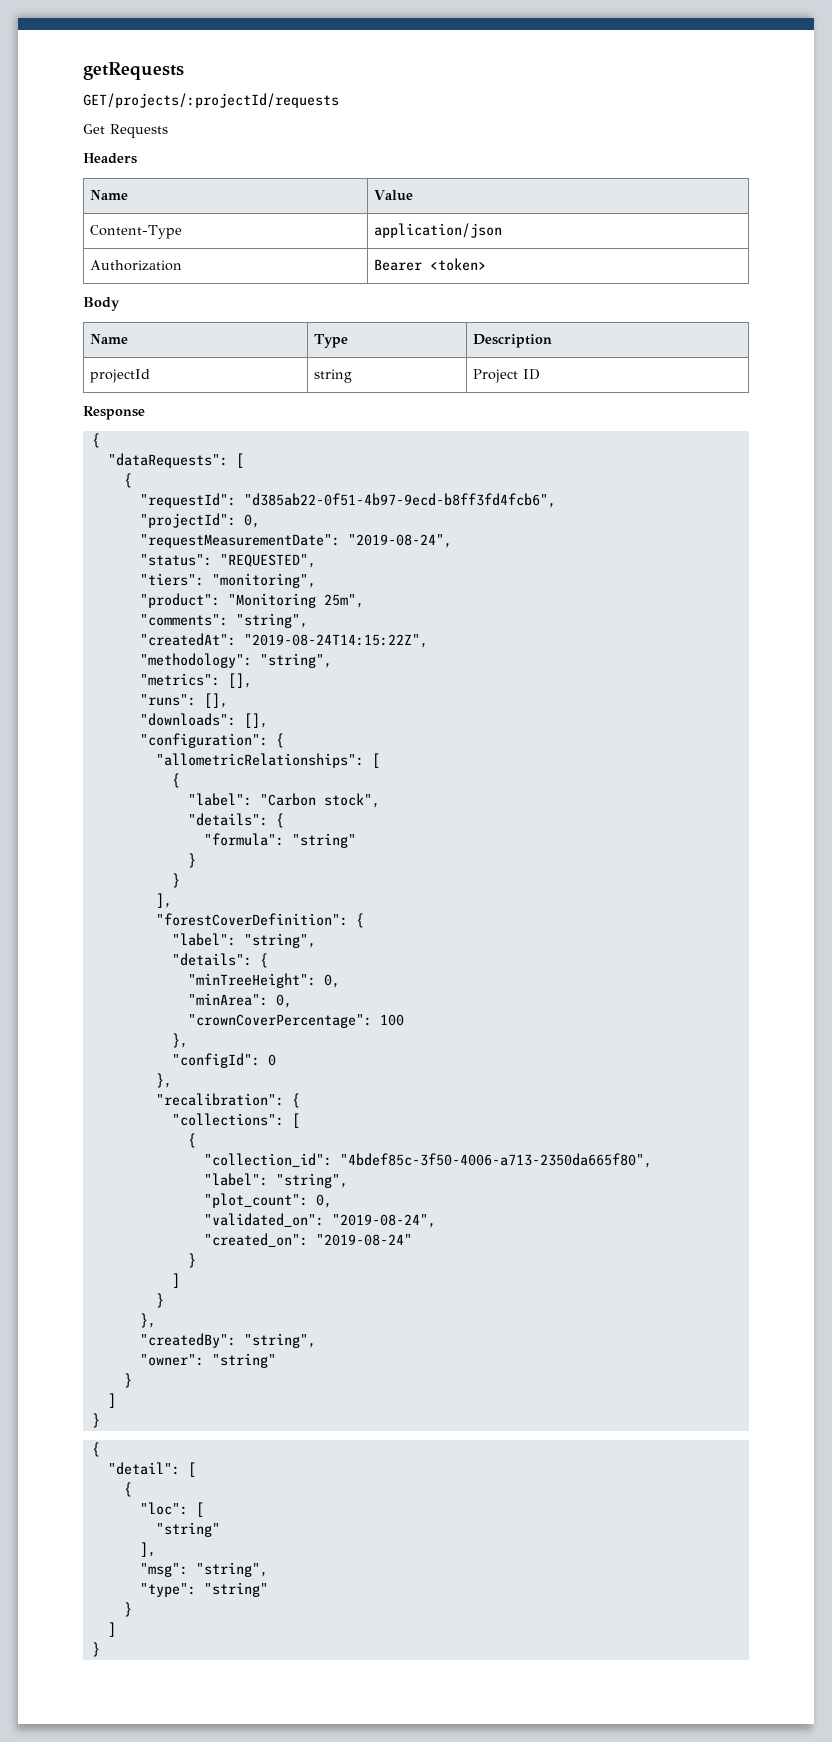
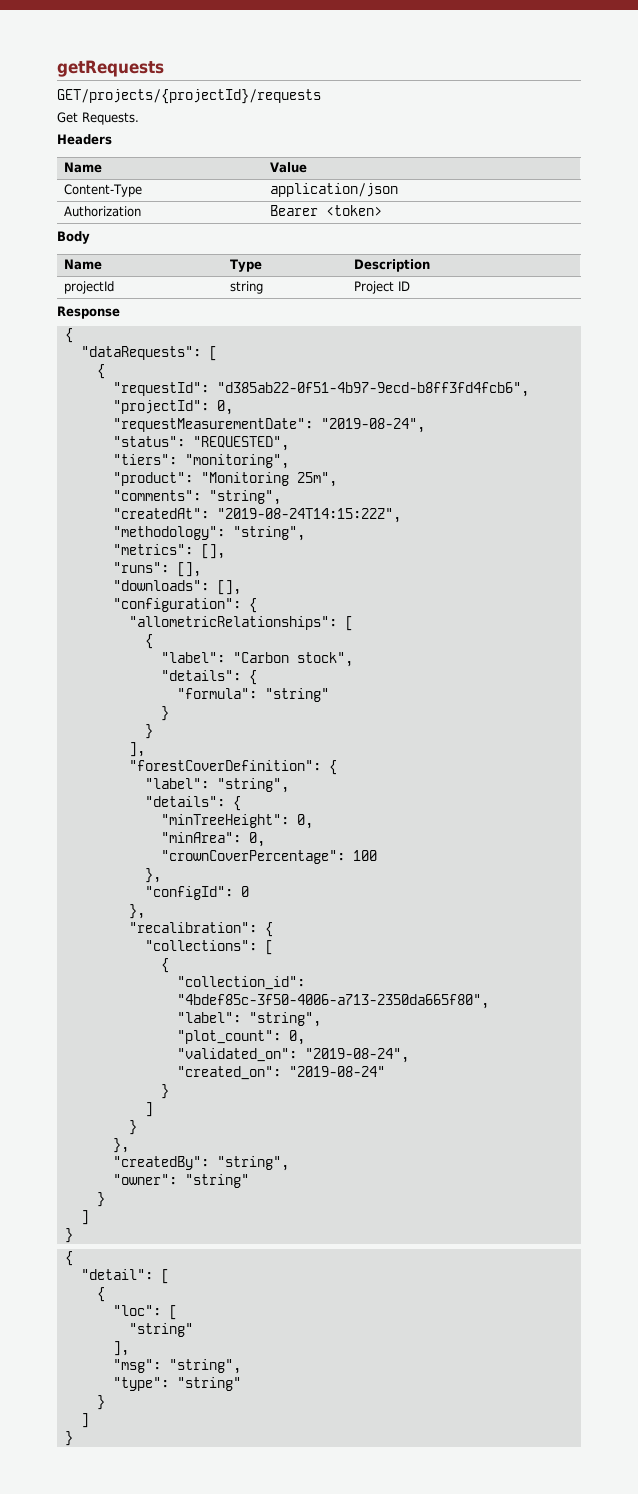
- GET/projects/:projectId/requests
+ GET/projects/{projectId}/requests
- Get Requests
+ Get Requests.

